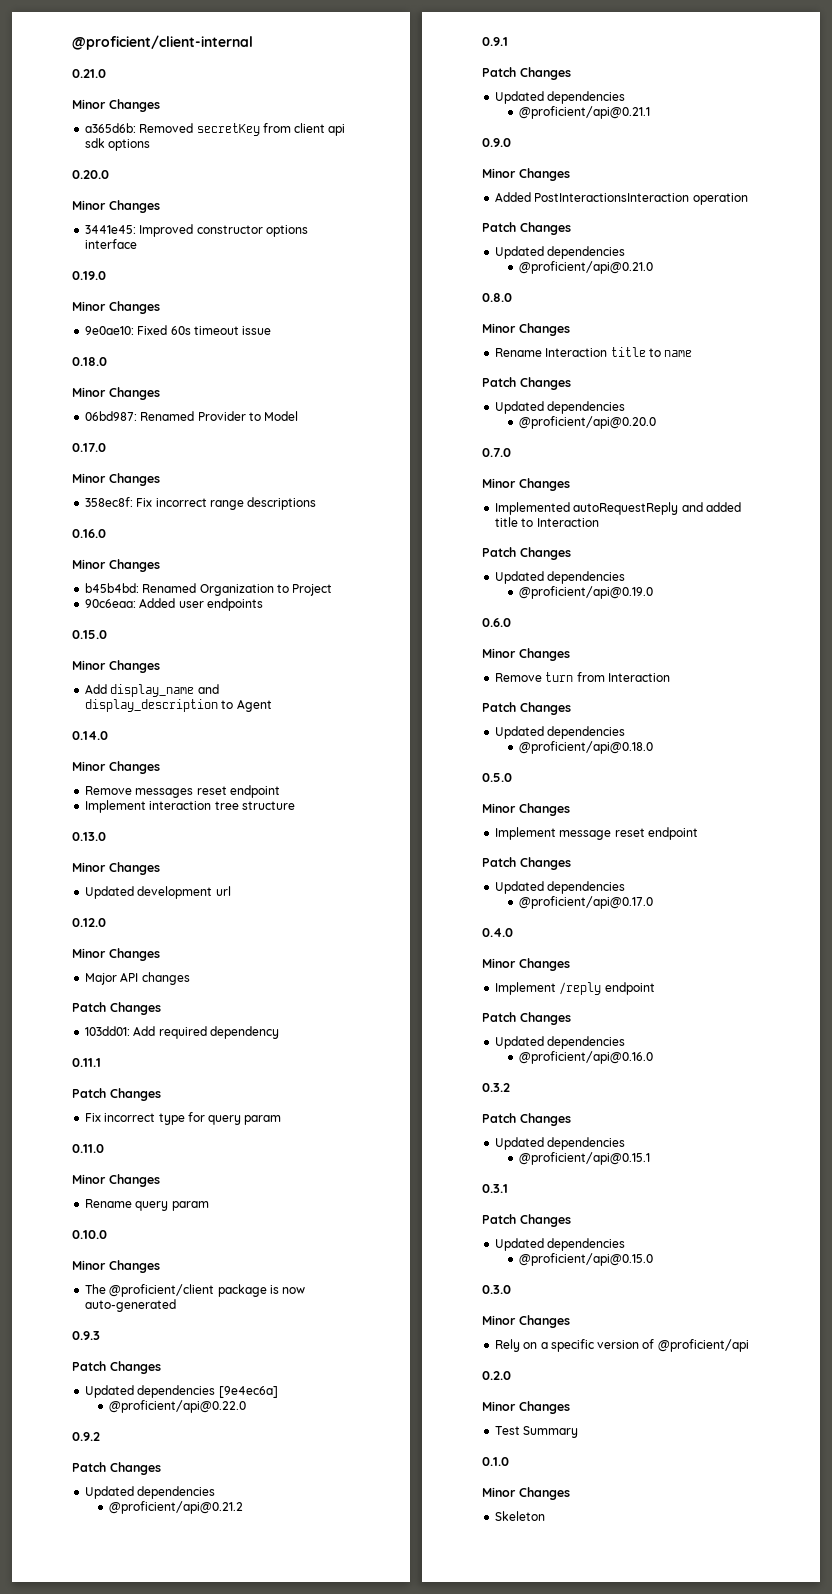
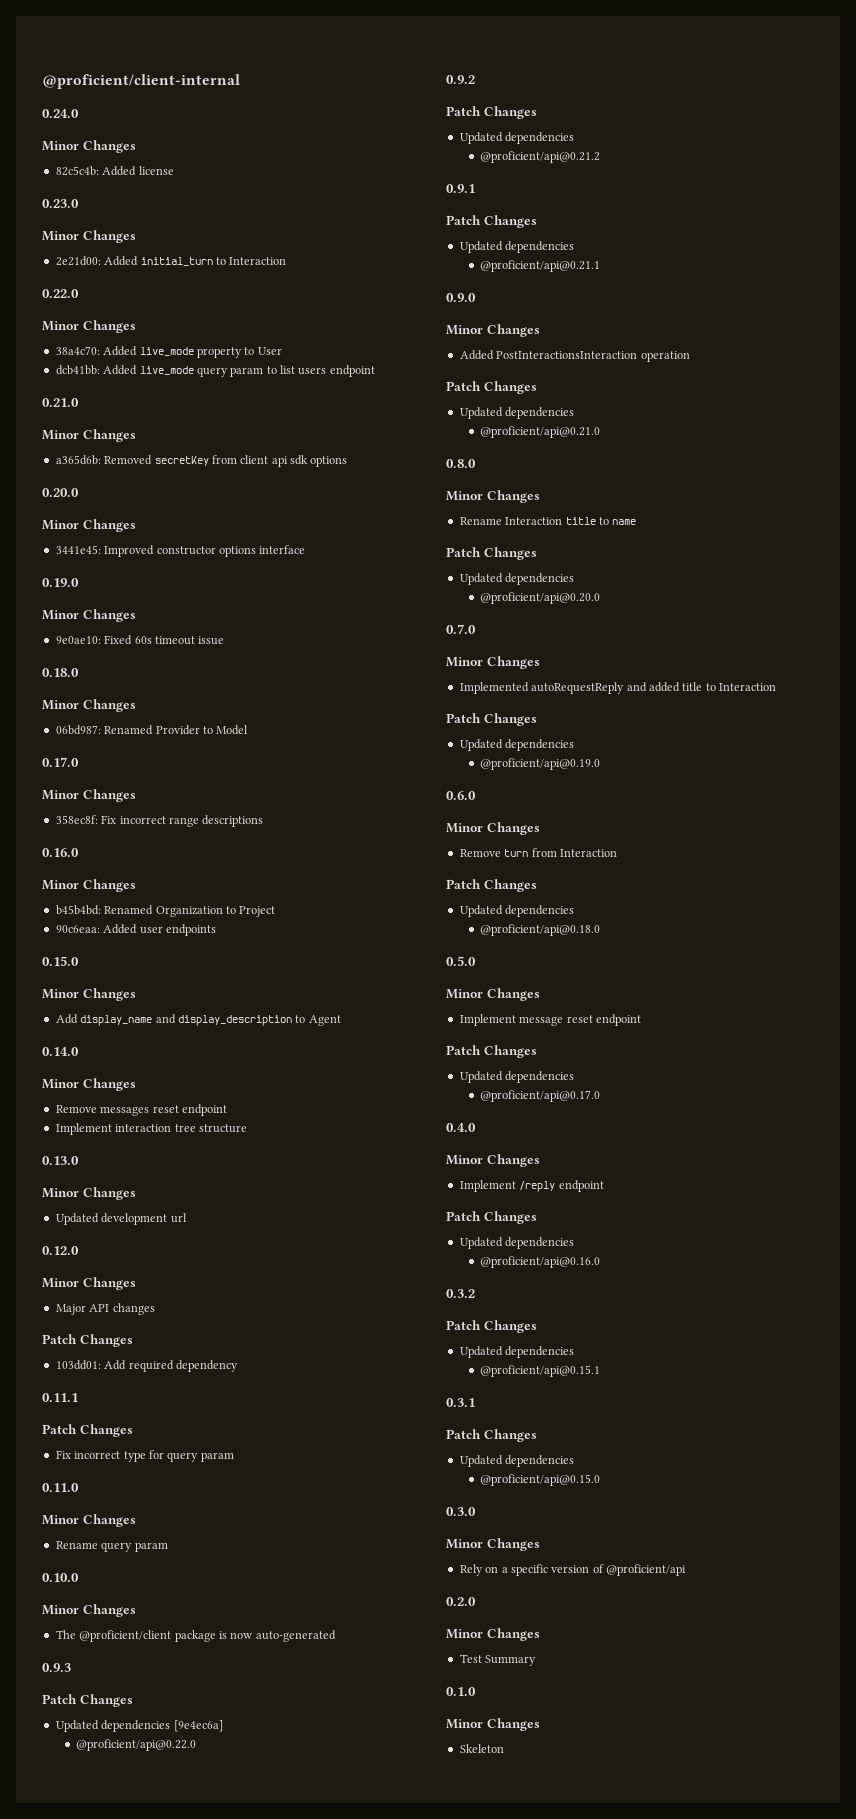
+ 0.24.0
+ Minor Changes
+ 82c5c4b: Added license
+ 0.23.0
+ Minor Changes
+ 2e21d00: Added initial_turn to Interaction
+ 0.22.0
+ Minor Changes
+ 38a4c70: Added live_mode property to User
+ dcb41bb: Added live_mode query param to list users endpoint

